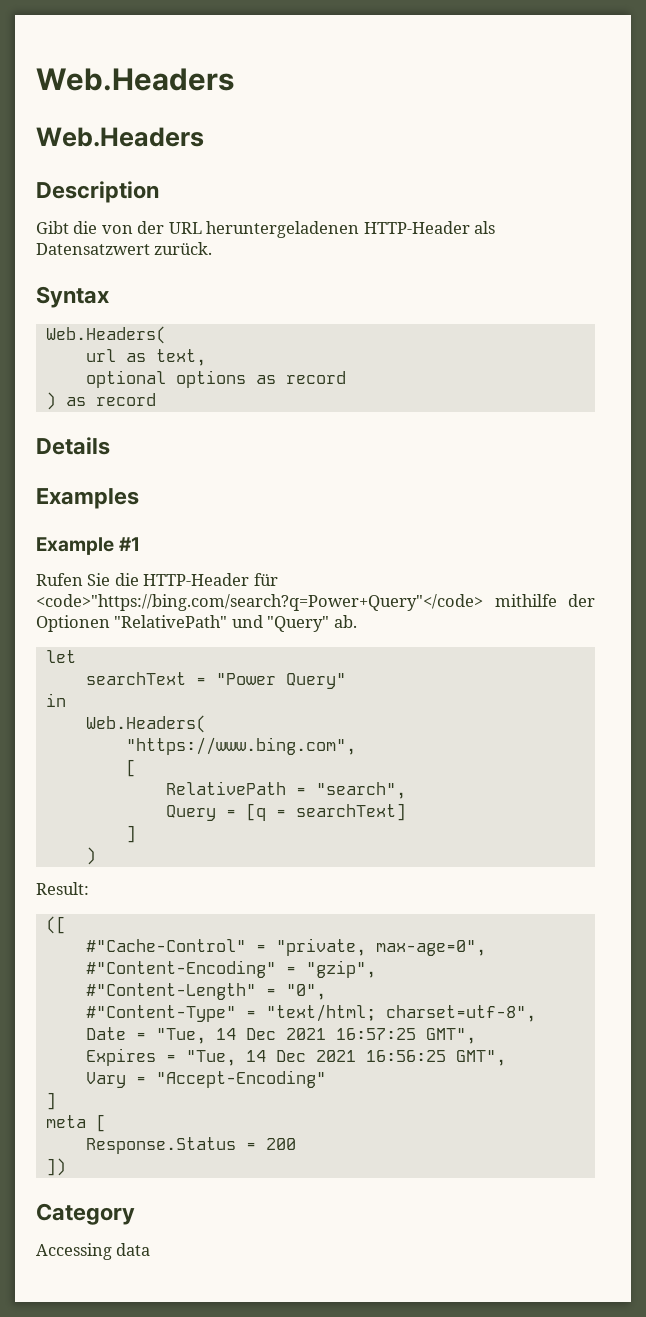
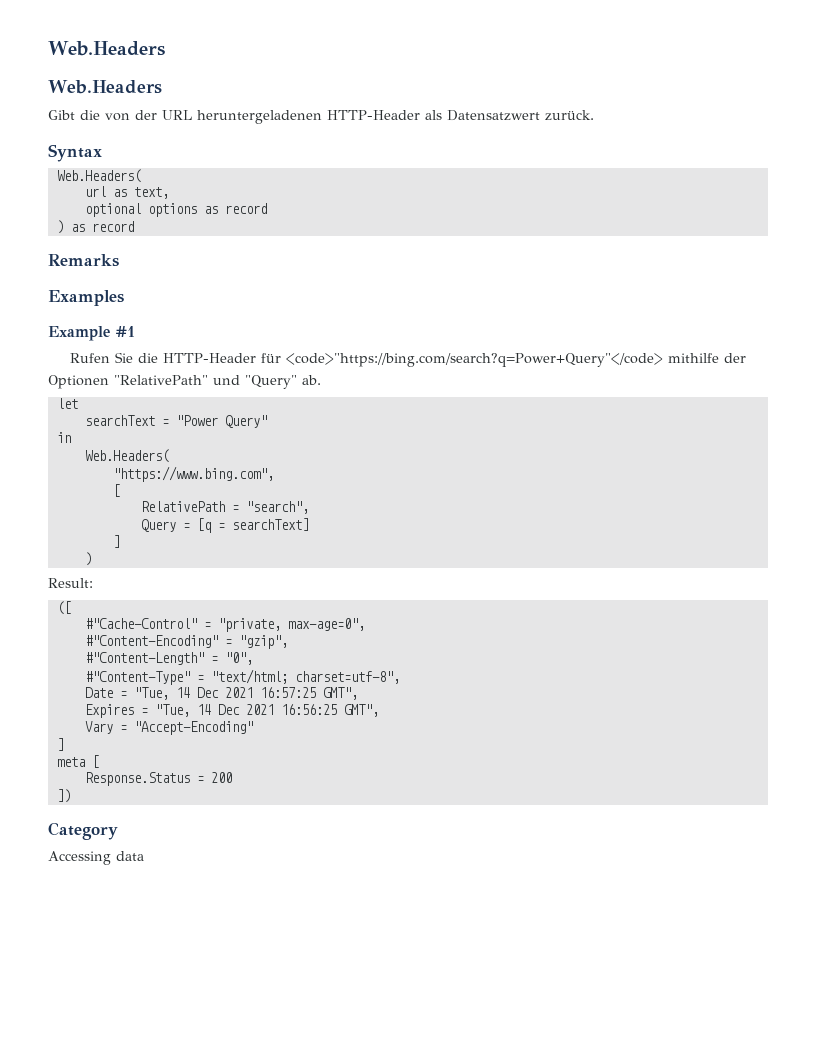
- Description
- Details
+ Remarks

